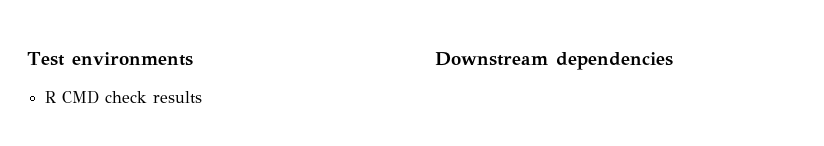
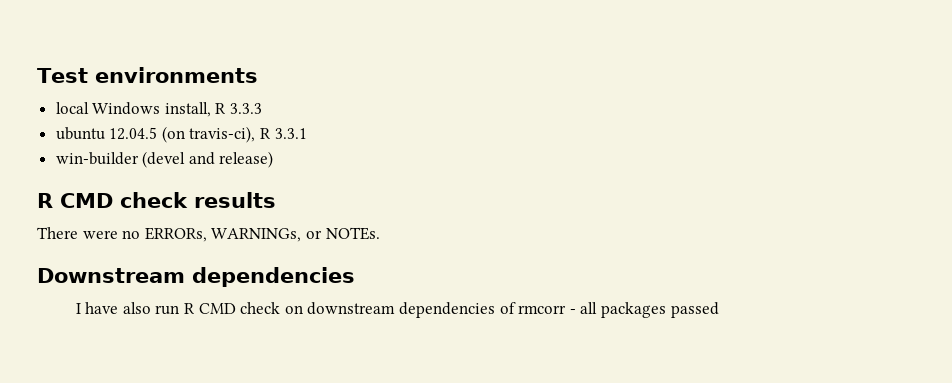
+ local Windows install, R 3.3.3
+ ubuntu 12.04.5 (on travis-ci), R 3.3.1
+ win-builder (devel and release)
  R CMD check results
+ There were no ERRORs, WARNINGs, or NOTEs.
  Downstream dependencies
+ I have also run R CMD check on downstream dependencies of rmcorr - all packages passed

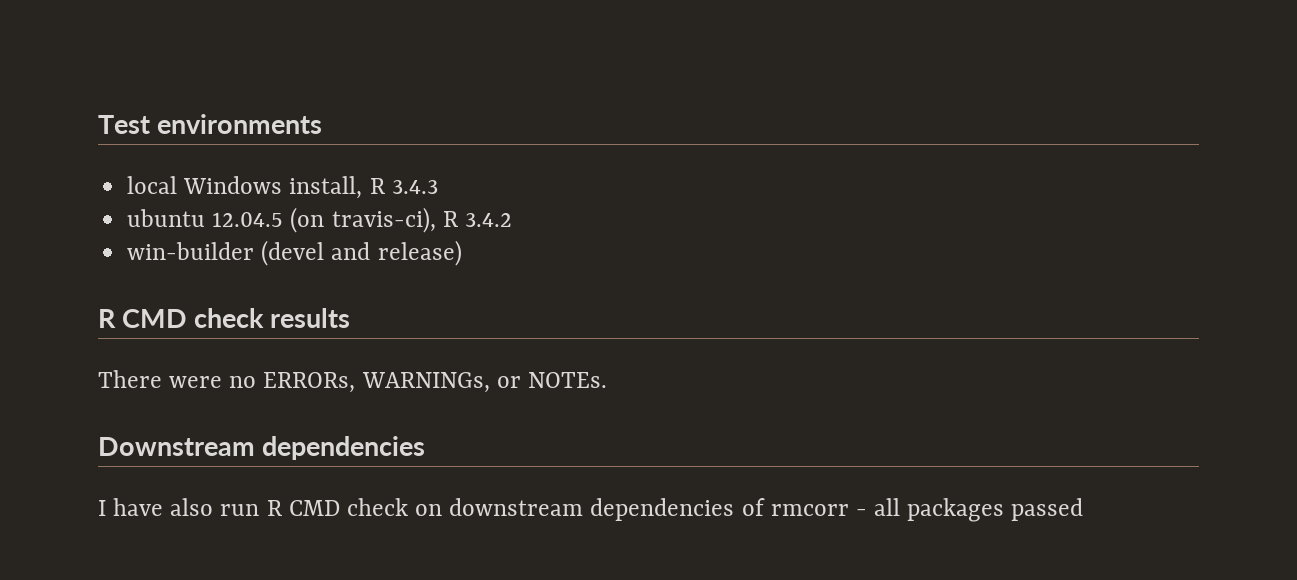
- local Windows install, R 3.3.3
+ local Windows install, R 3.4.3
- ubuntu 12.04.5 (on travis-ci), R 3.3.1
+ ubuntu 12.04.5 (on travis-ci), R 3.4.2

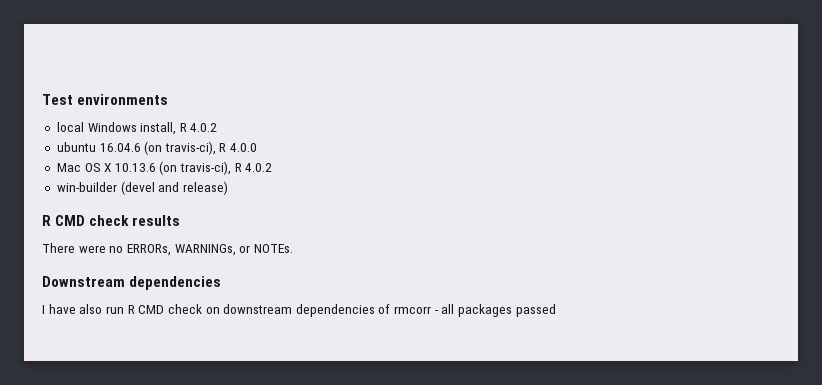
- local Windows install, R 3.4.3
+ local Windows install, R 4.0.2
- ubuntu 12.04.5 (on travis-ci), R 3.4.2
+ ubuntu 16.04.6 (on travis-ci), R 4.0.0
+ Mac OS X 10.13.6 (on travis-ci), R 4.0.2

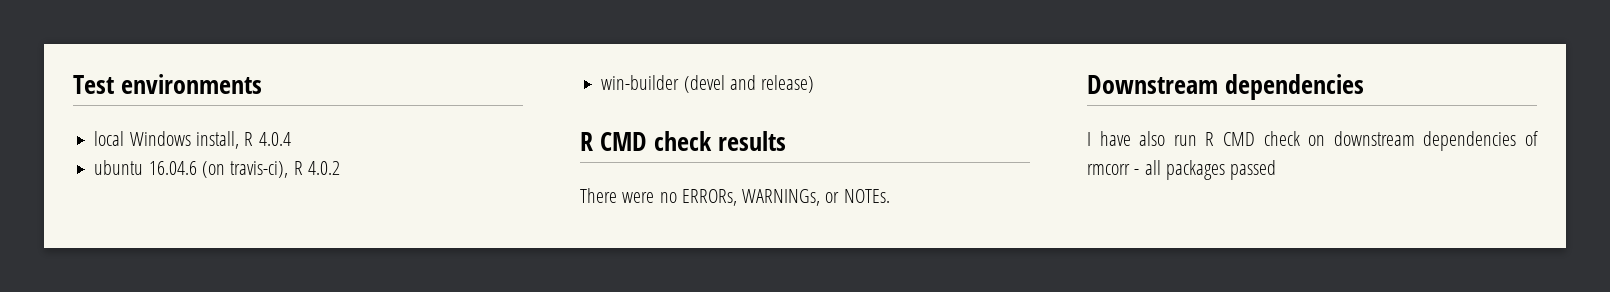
- local Windows install, R 4.0.2
+ local Windows install, R 4.0.4
- ubuntu 16.04.6 (on travis-ci), R 4.0.0
- Mac OS X 10.13.6 (on travis-ci), R 4.0.2
+ ubuntu 16.04.6 (on travis-ci), R 4.0.2

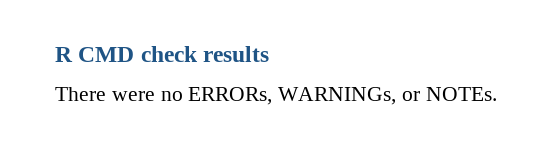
- Test environments
- local Windows install, R 4.0.4
- ubuntu 16.04.6 (on travis-ci), R 4.0.2
- win-builder (devel and release)
- Downstream dependencies
- I have also run R CMD check on downstream dependencies of rmcorr - all packages passed

